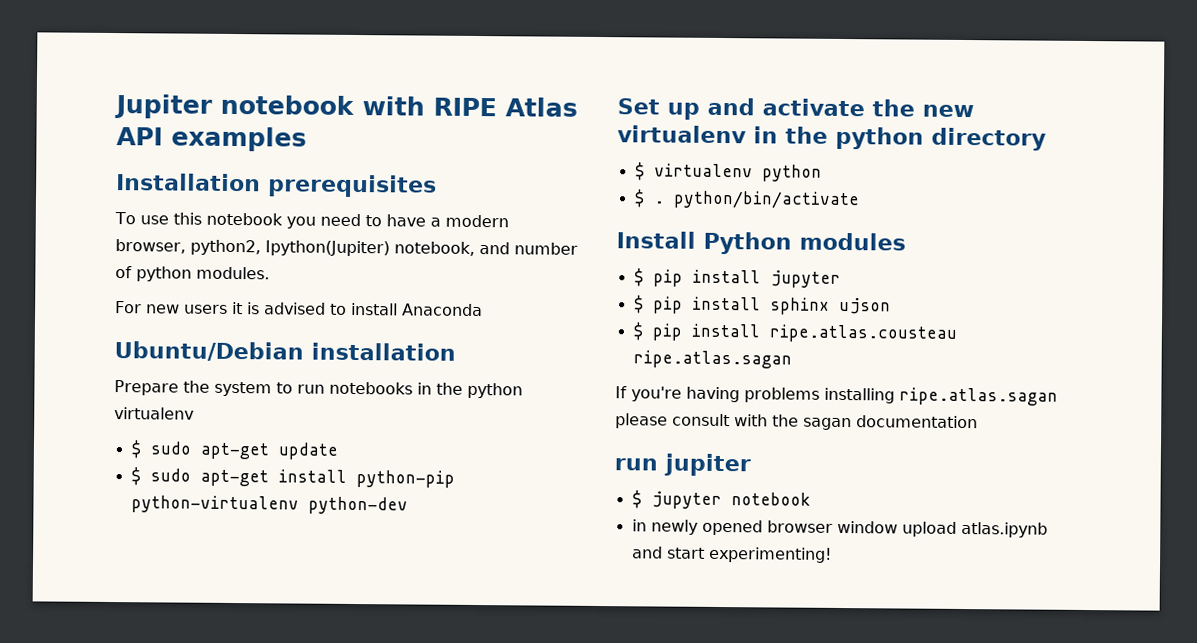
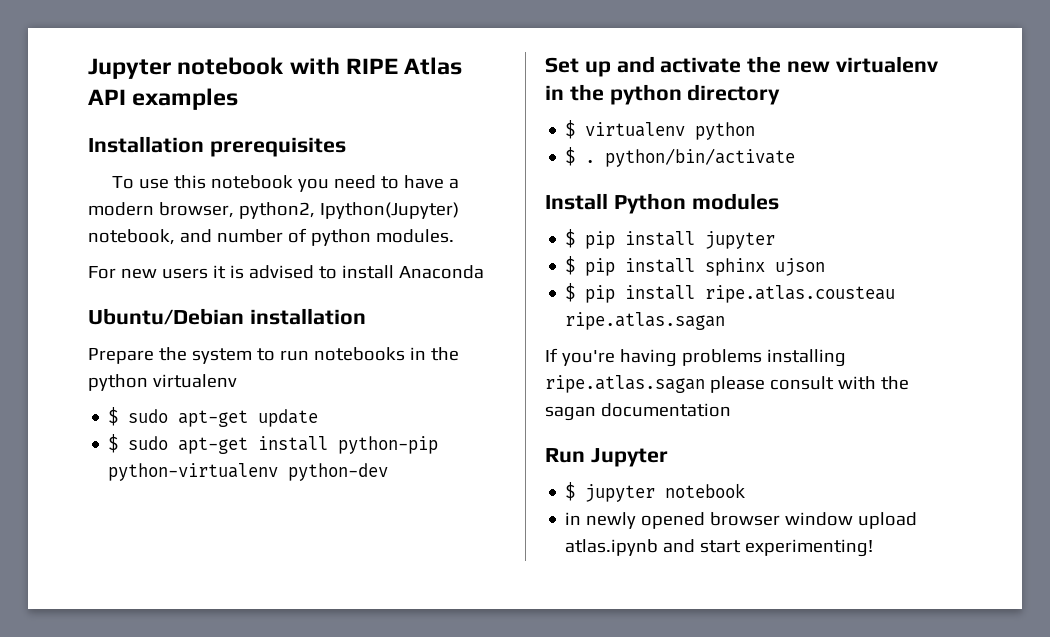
- Jupiter notebook with RIPE Atlas API examples
+ Jupyter notebook with RIPE Atlas API examples
- To use this notebook you need to have a modern browser, python2, Ipython(Jupiter) notebook, and number of python modules.
+ To use this notebook you need to have a modern browser, python2, Ipython(Jupyter) notebook, and number of python modules.
- run jupiter
+ Run Jupyter

